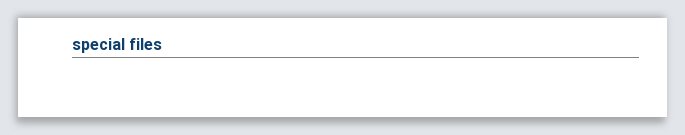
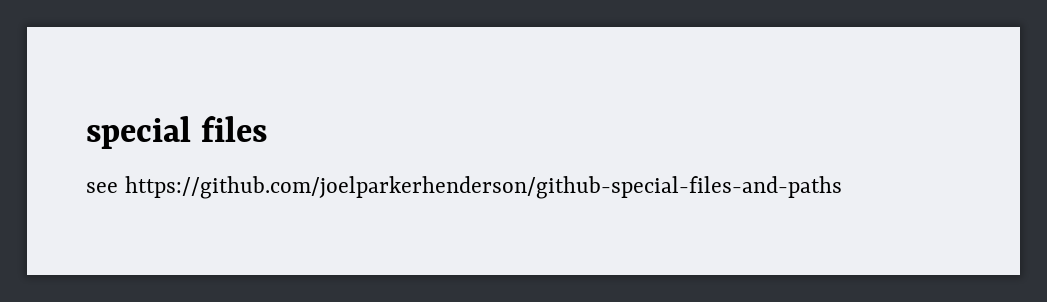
+ see https://github.com/joelparkerhenderson/github-special-files-and-paths

